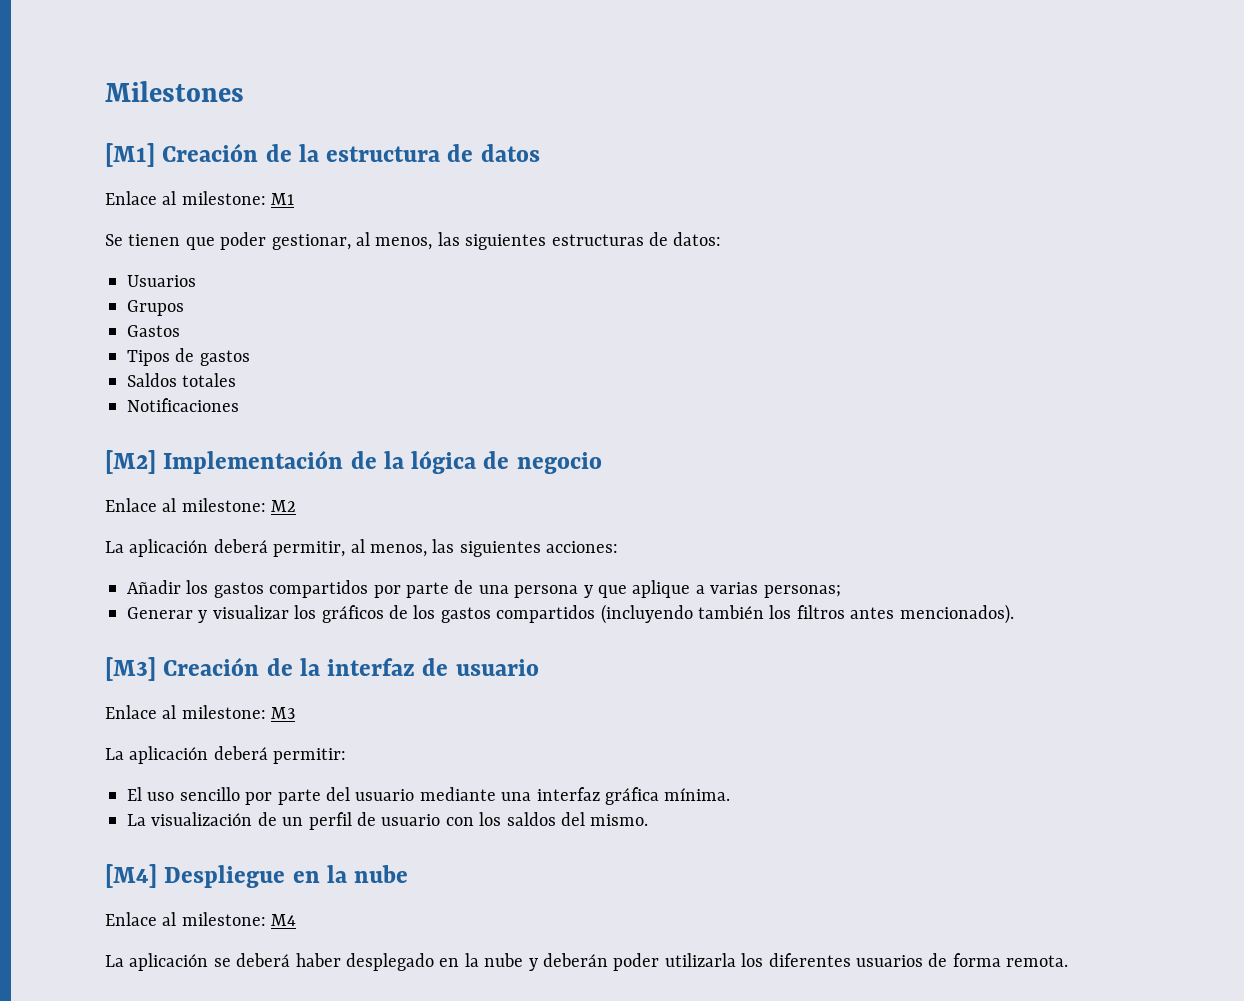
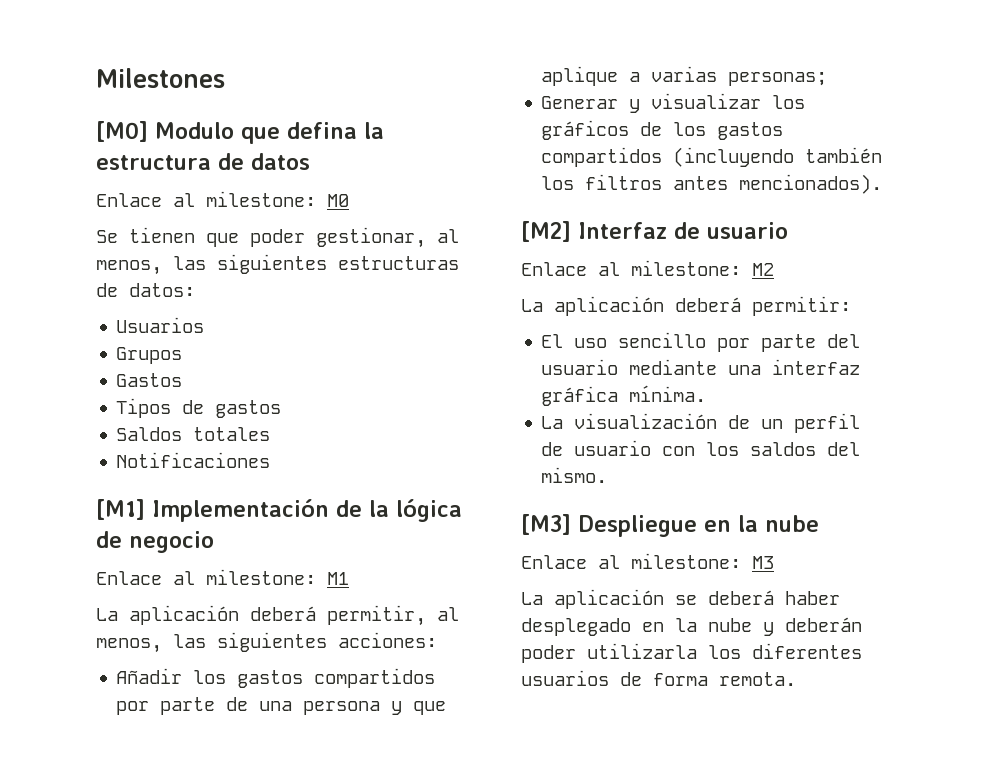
- [M1] Creación de la estructura de datos
+ [M0] Modulo que defina la estructura de datos
- Enlace al milestone: M1
+ Enlace al milestone: M0
- [M2] Implementación de la lógica de negocio
+ [M1] Implementación de la lógica de negocio
- Enlace al milestone: M2
+ Enlace al milestone: M1
- [M3] Creación de la interfaz de usuario
+ [M2] Interfaz de usuario
- Enlace al milestone: M3
+ Enlace al milestone: M2
- [M4] Despliegue en la nube
+ [M3] Despliegue en la nube
- Enlace al milestone: M4
+ Enlace al milestone: M3

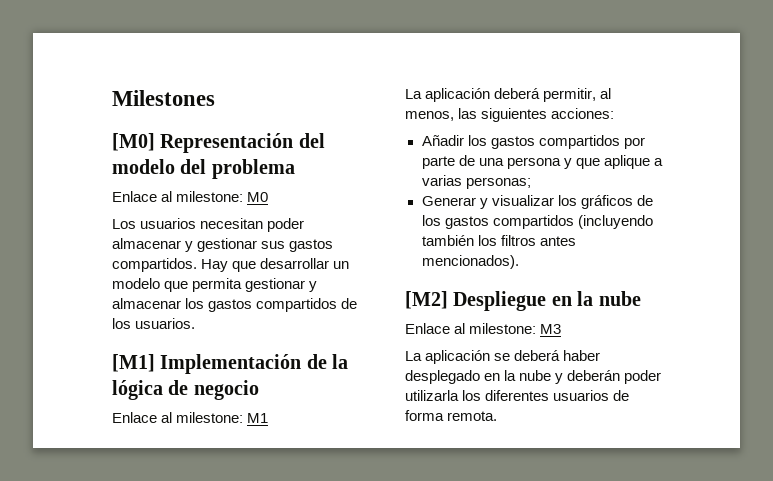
- [M0] Modulo que defina la estructura de datos
+ [M0] Representación del modelo del problema
  Enlace al milestone: M0
- Se tienen que poder gestionar, al menos, las siguientes estructuras de datos:
- Usuarios
- Grupos
- Gastos
- Tipos de gastos
- Saldos totales
- Notificaciones
+ Los usuarios necesitan poder almacenar y gestionar sus gastos compartidos. Hay que desarrollar un modelo que permita gestionar y almacenar los gastos compartidos de los usuarios.
- [M2] Interfaz de usuario
- Enlace al milestone: M2
- La aplicación deberá permitir:
- El uso sencillo por parte del usuario mediante una interfaz gráfica mínima.
- La visualización de un perfil de usuario con los saldos del mismo.
- [M3] Despliegue en la nube
+ [M2] Despliegue en la nube

